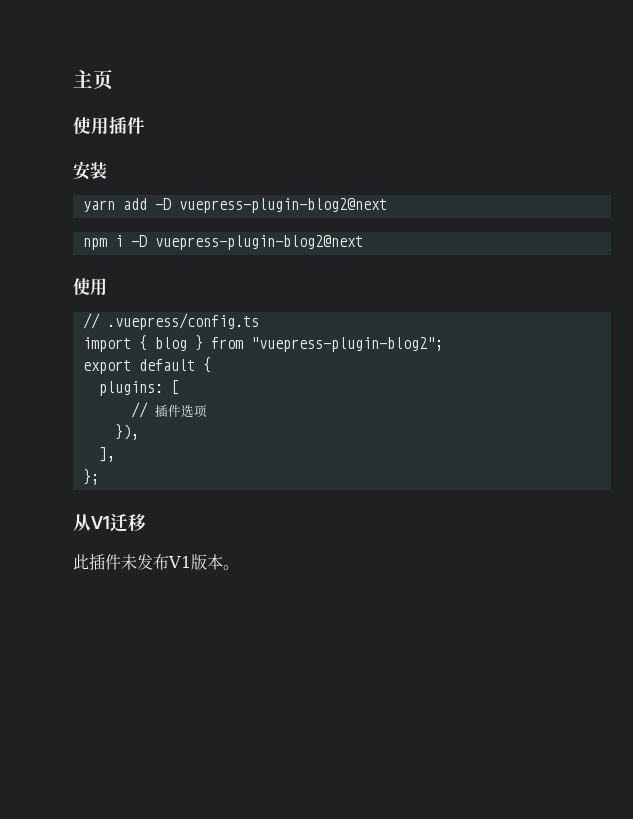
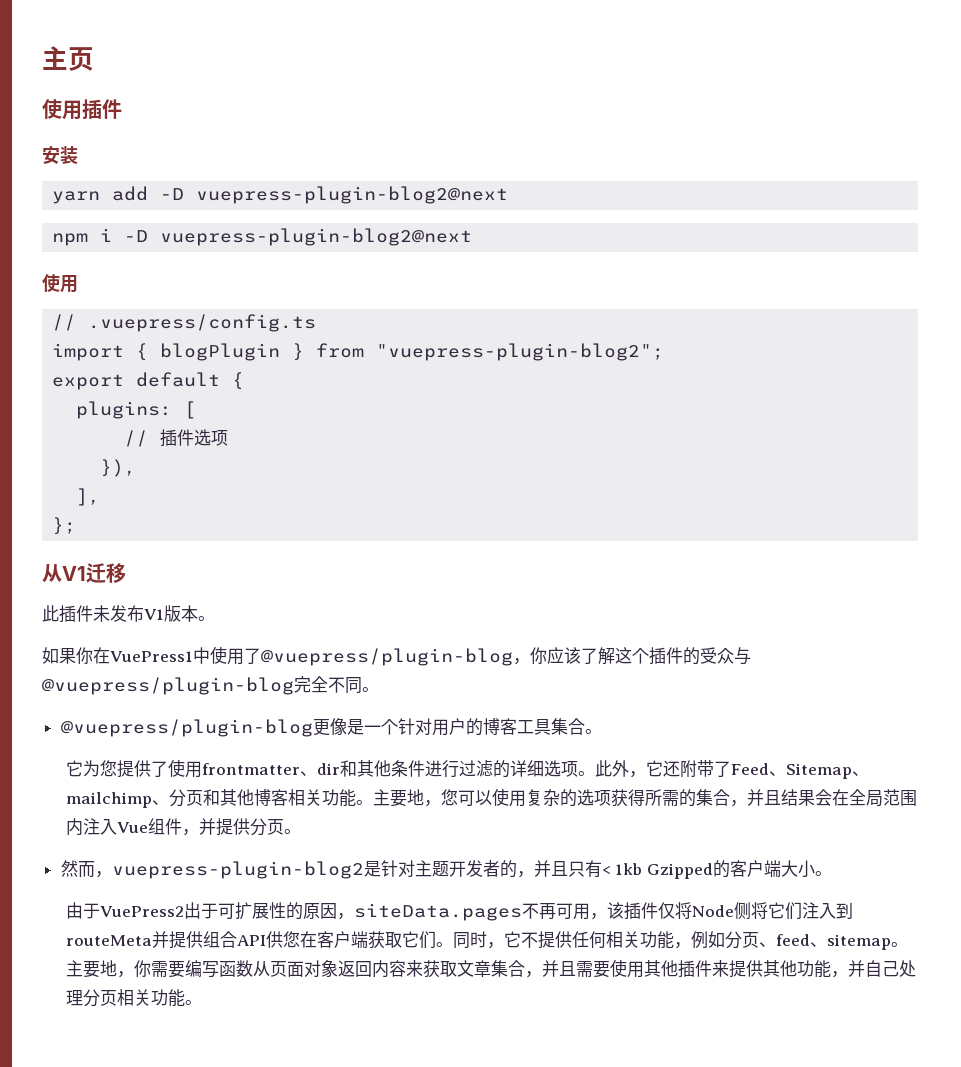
- import { blog } from "vuepress-plugin-blog2";
+ import { blogPlugin } from "vuepress-plugin-blog2";
+ 如果你在VuePress1中使用了@vuepress/plugin-blog，你应该了解这个插件的受众与@vuepress/plugin-blog完全不同。
+ @vuepress/plugin-blog更像是一个针对用户的博客工具集合。
+ 它为您提供了使用frontmatter、dir和其他条件进行过滤的详细选项。此外，它还附带了Feed、Sitemap、mailchimp、分页和其他博客相关功能。主要地，您可以使用复杂的选项获得所需的集合，并且结果会在全局范围内注入Vue组件，并提供分页。
+ 然而，vuepress-plugin-blog2是针对主题开发者的，并且只有< 1kb Gzipped的客户端大小。
+ 由于VuePress2出于可扩展性的原因，siteData.pages不再可用，该插件仅将Node侧将它们注入到routeMeta并提供组合API供您在客户端获取它们。同时，它不提供任何相关功能，例如分页、feed、sitemap。主要地，你需要编写函数从页面对象返回内容来获取文章集合，并且需要使用其他插件来提供其他功能，并自己处理分页相关功能。

